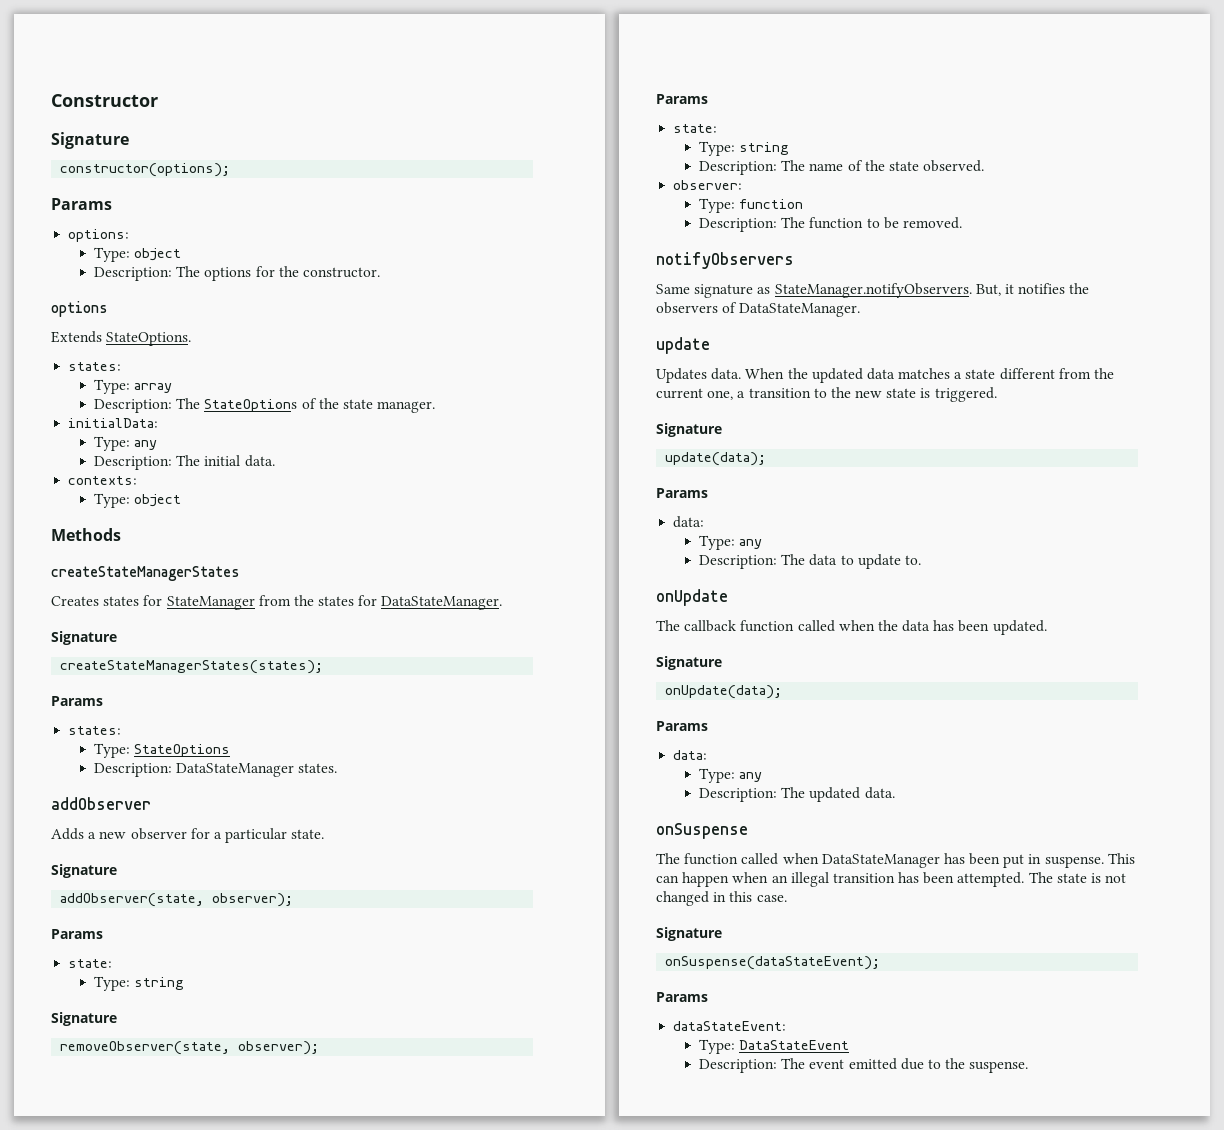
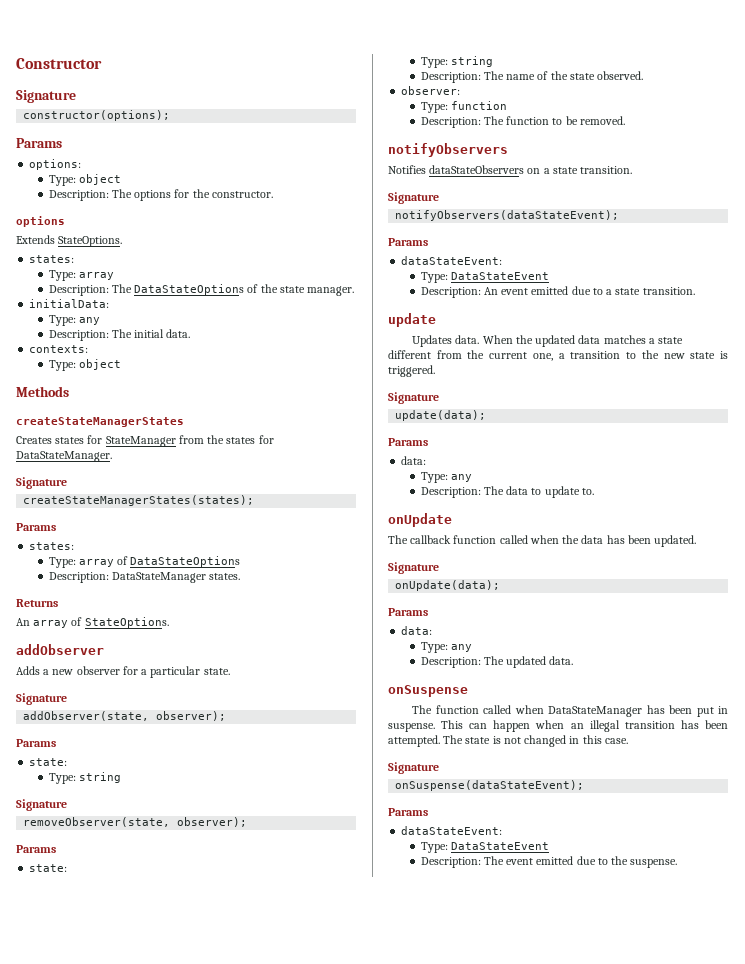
- Description: The StateOptions of the state manager.
+ Description: The DataStateOptions of the state manager.
- Type: StateOptions
+ Type: array of DataStateOptions
+ Returns
+ An array of StateOptions.
- Same signature as StateManager.notifyObservers. But, it notifies the observers of DataStateManager.
+ Notifies dataStateObservers on a state transition.
+ Signature
+ notifyObservers(dataStateEvent);
+ Params
+ dataStateEvent:
+ Type: DataStateEvent
+ Description: An event emitted due to a state transition.

